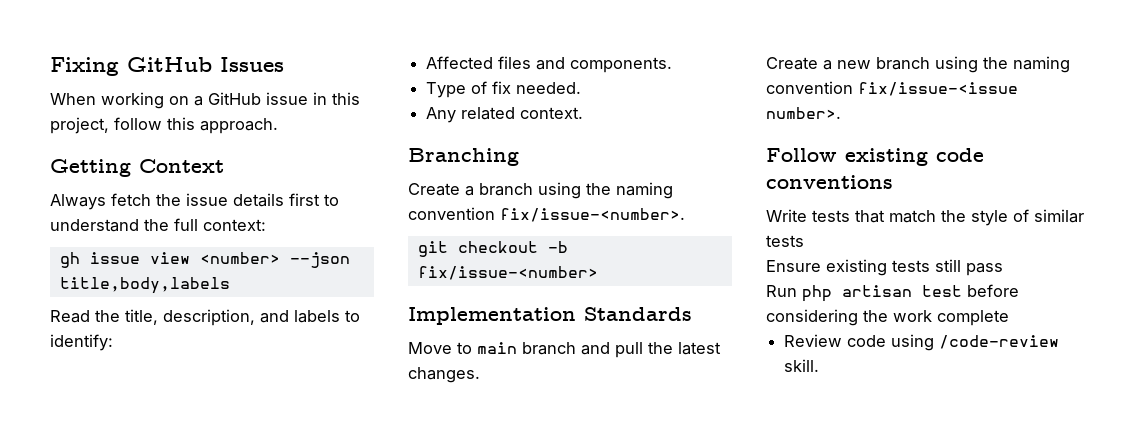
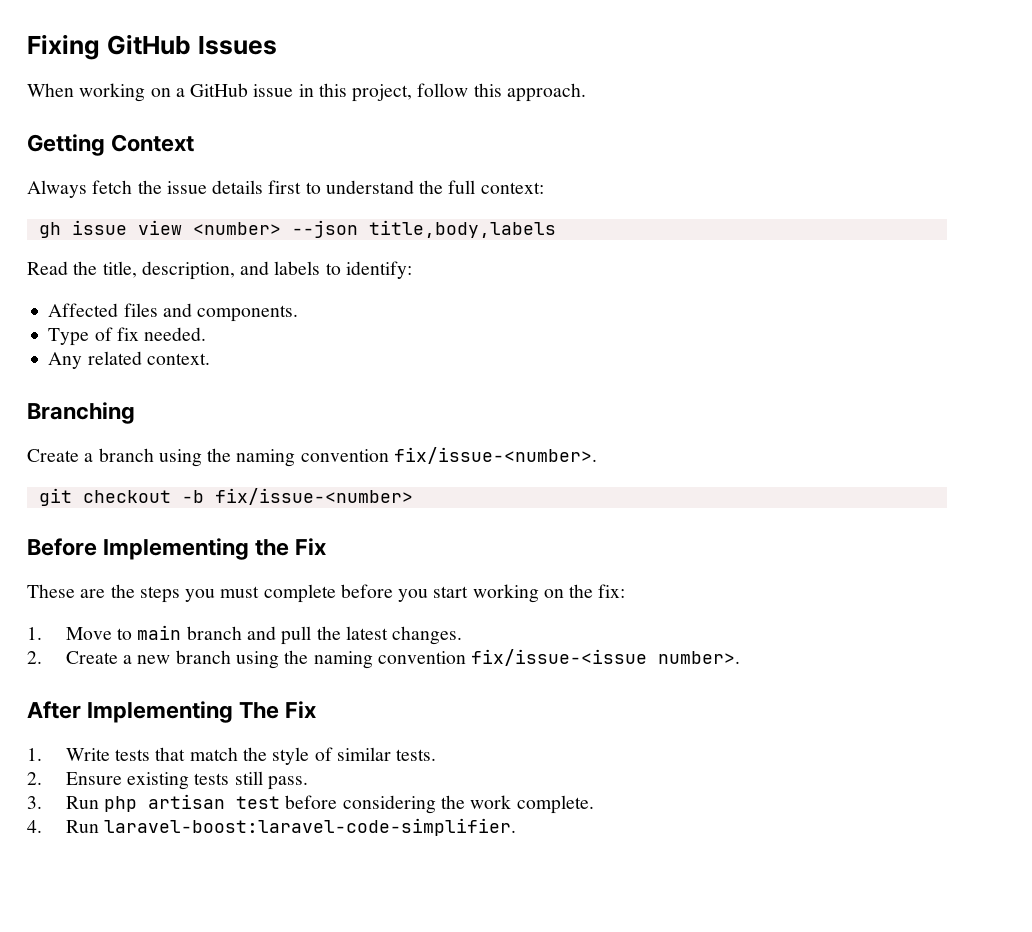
- Implementation Standards
- Move to main branch and pull the latest changes.
+ Before Implementing the Fix
+ These are the steps you must complete before you start working on the fix:
+ 1. Move to main branch and pull the latest changes.
- Create a new branch using the naming convention fix/issue-<issue number>.
+ 2. Create a new branch using the naming convention fix/issue-<issue number>.
- Follow existing code conventions
- Write tests that match the style of similar tests
- Ensure existing tests still pass
- Run php artisan test before considering the work complete
- Review code using /code-review skill.
+ After Implementing The Fix
+ 1. Write tests that match the style of similar tests.
+ 2. Ensure existing tests still pass.
+ 3. Run php artisan test before considering the work complete.
+ 4. Run laravel-boost:laravel-code-simplifier.

